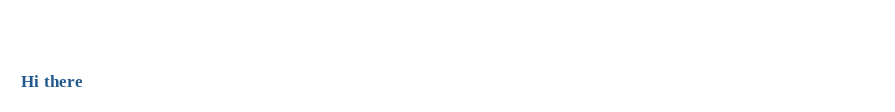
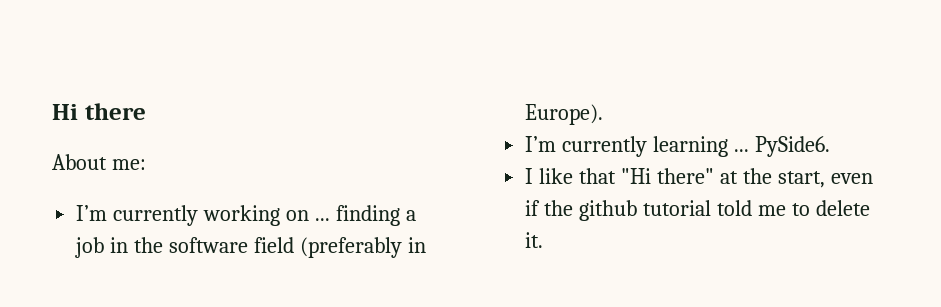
+ About me:
+ I’m currently working on ... finding a job in the software field (preferably in Europe).
+ I’m currently learning ... PySide6.
+ I like that "Hi there" at the start, even if the github tutorial told me to delete it.

